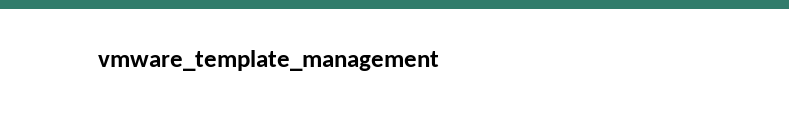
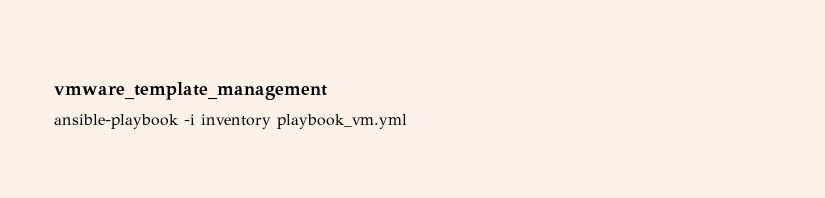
+ ansible-playbook -i inventory playbook_vm.yml

